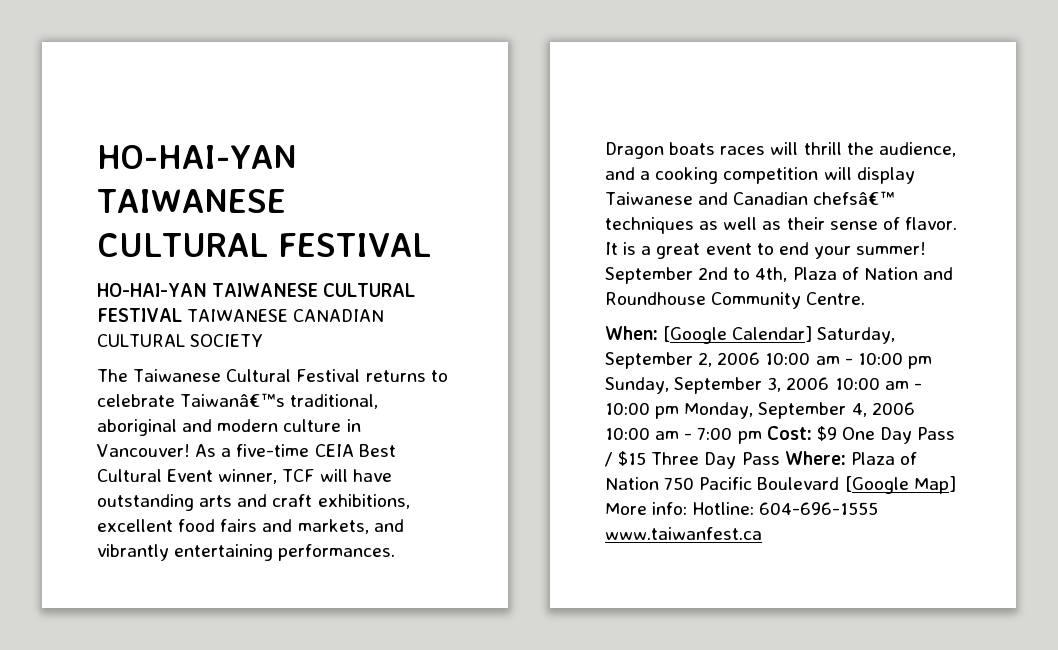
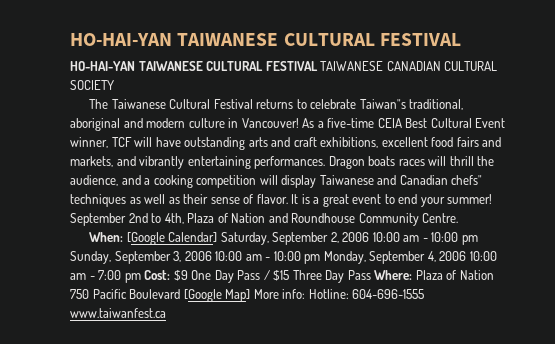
- The Taiwanese Cultural Festival returns to celebrate Taiwanâ€™s traditional, aboriginal and modern culture in Vancouver!
+ The Taiwanese Cultural Festival returns to celebrate Taiwan"s traditional, aboriginal and modern culture in Vancouver!
- Dragon boats races will thrill the audience, and a cooking competition will display Taiwanese and Canadian chefsâ€™ techniques as well as their sense of flavor.
+ Dragon boats races will thrill the audience, and a cooking competition will display Taiwanese and Canadian chefs" techniques as well as their sense of flavor.

